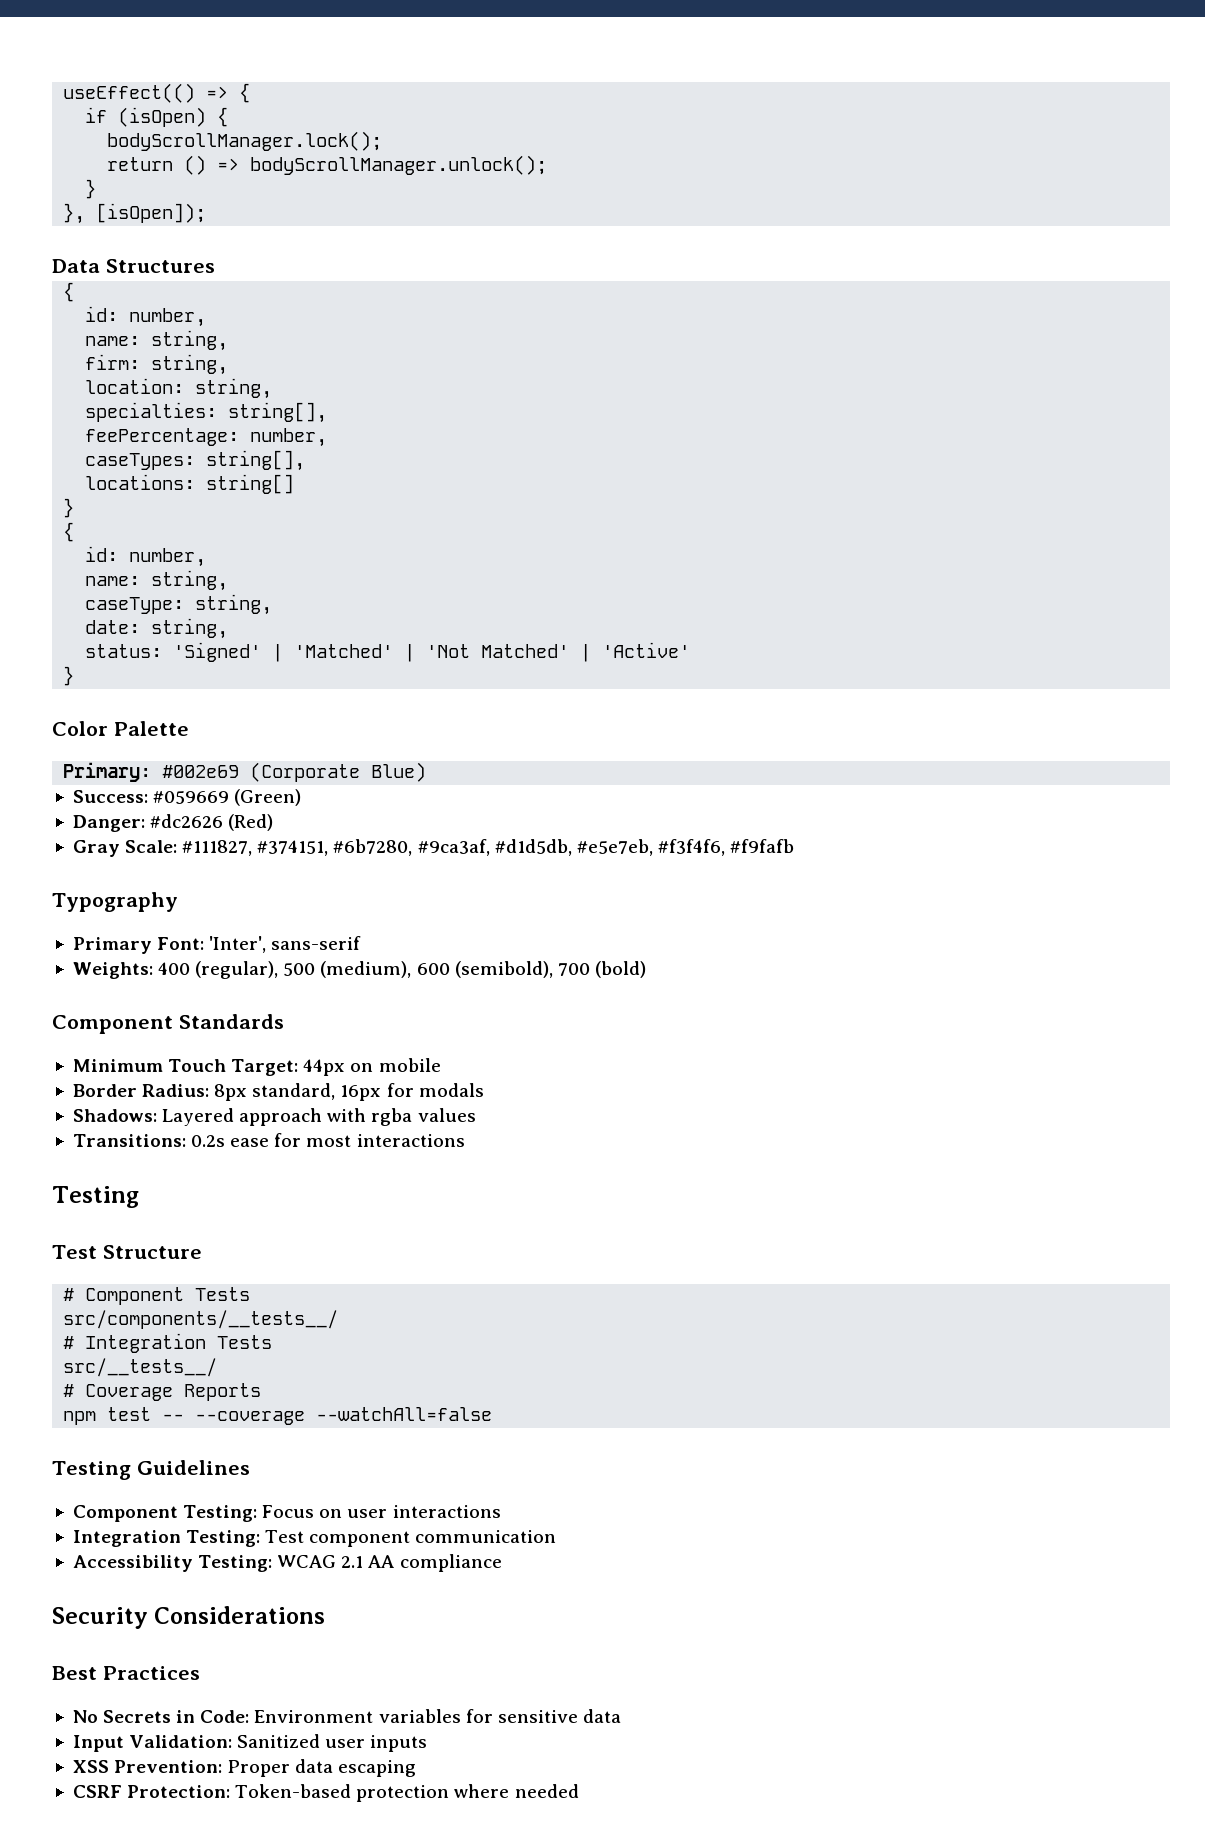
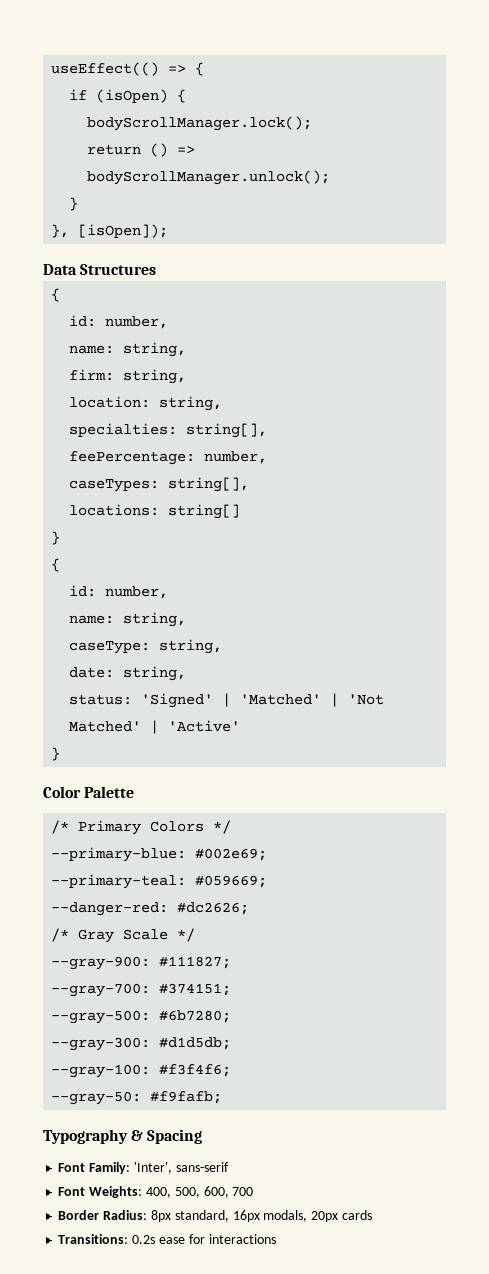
- Primary: #002e69 (Corporate Blue)
- Success: #059669 (Green)
- Danger: #dc2626 (Red)
- Gray Scale: #111827, #374151, #6b7280, #9ca3af, #d1d5db, #e5e7eb, #f3f4f6, #f9fafb
- Typography
- Primary Font: 'Inter', sans-serif
- Weights: 400 (regular), 500 (medium), 600 (semibold), 700 (bold)
- Component Standards
- Minimum Touch Target: 44px on mobile
+ /* Primary Colors */
+ --primary-blue: #002e69;
+ --primary-teal: #059669;
+ --danger-red: #dc2626;
+ /* Gray Scale */
+ --gray-900: #111827;
+ --gray-700: #374151;
+ --gray-500: #6b7280;
+ --gray-300: #d1d5db;
+ --gray-100: #f3f4f6;
+ --gray-50: #f9fafb;
+ Typography & Spacing
+ Font Family: 'Inter', sans-serif
+ Font Weights: 400, 500, 600, 700
- Border Radius: 8px standard, 16px for modals
- Shadows: Layered approach with rgba values
+ Border Radius: 8px standard, 16px modals, 20px cards
- Transitions: 0.2s ease for most interactions
- Testing
- Test Structure
- # Component Tests
- src/components/__tests__/
- # Integration Tests
- src/__tests__/
- # Coverage Reports
- npm test -- --coverage --watchAll=false
- Testing Guidelines
- Component Testing: Focus on user interactions
- Integration Testing: Test component communication
- Accessibility Testing: WCAG 2.1 AA compliance
- Security Considerations
- Best Practices
- No Secrets in Code: Environment variables for sensitive data
- Input Validation: Sanitized user inputs
- XSS Prevention: Proper data escaping
- CSRF Protection: Token-based protection where needed
+ Transitions: 0.2s ease for interactions

